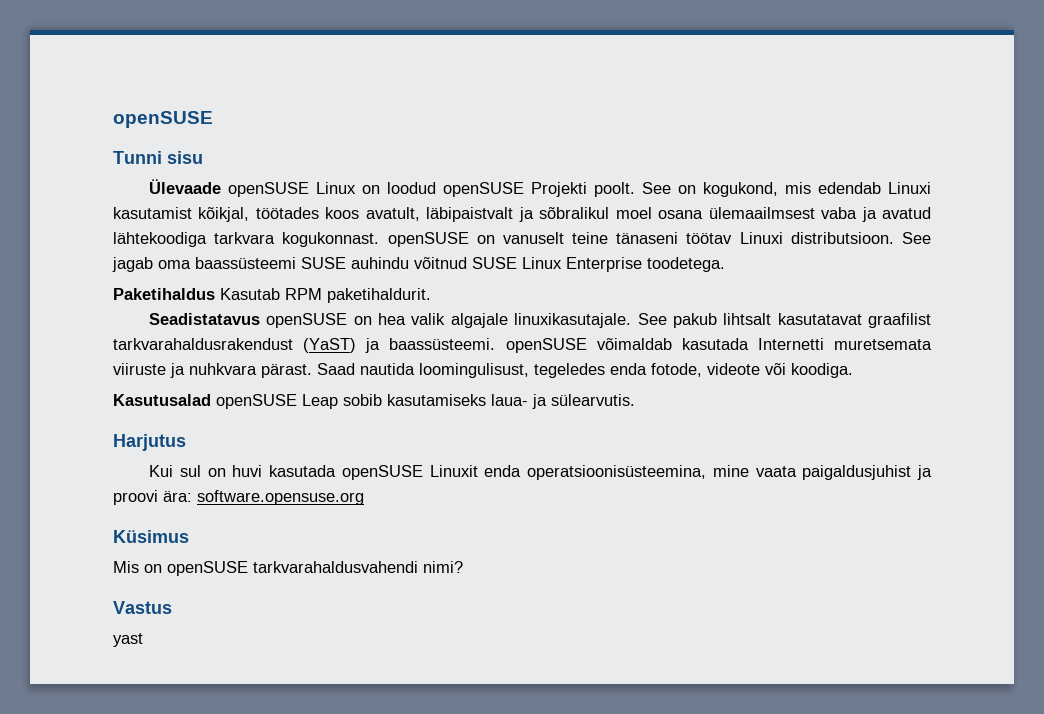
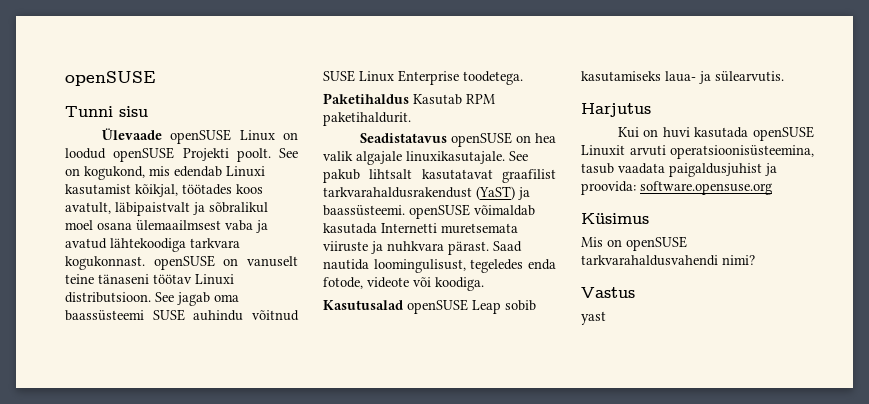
- Kui sul on huvi kasutada openSUSE Linuxit enda operatsioonisüsteemina, mine vaata paigaldusjuhist ja proovi ära: software.opensuse.org
+ Kui on huvi kasutada openSUSE Linuxit arvuti operatsioonisüsteemina, tasub vaadata paigaldusjuhist ja proovida: software.opensuse.org

